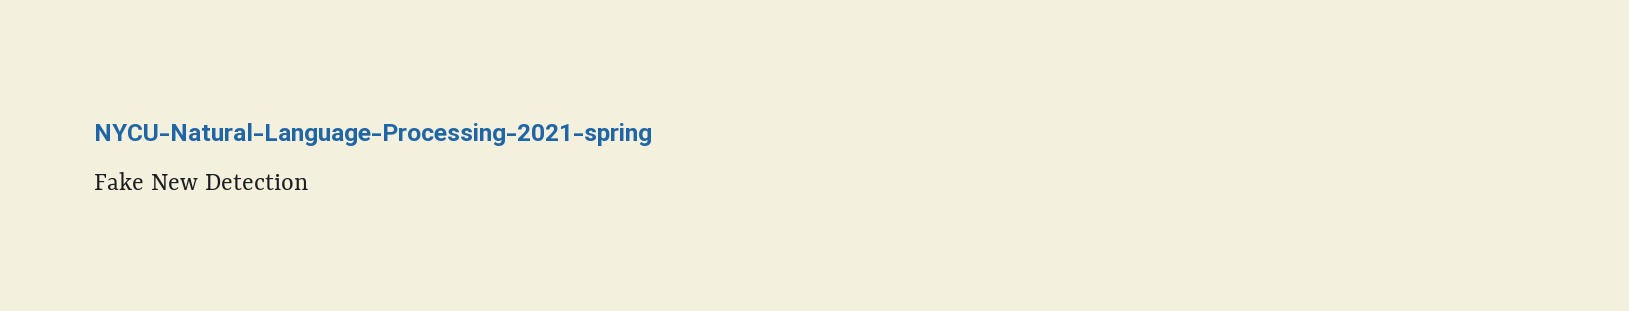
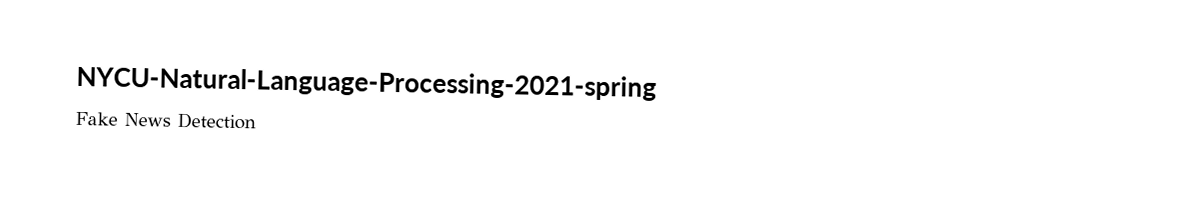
- Fake New Detection
+ Fake News Detection

